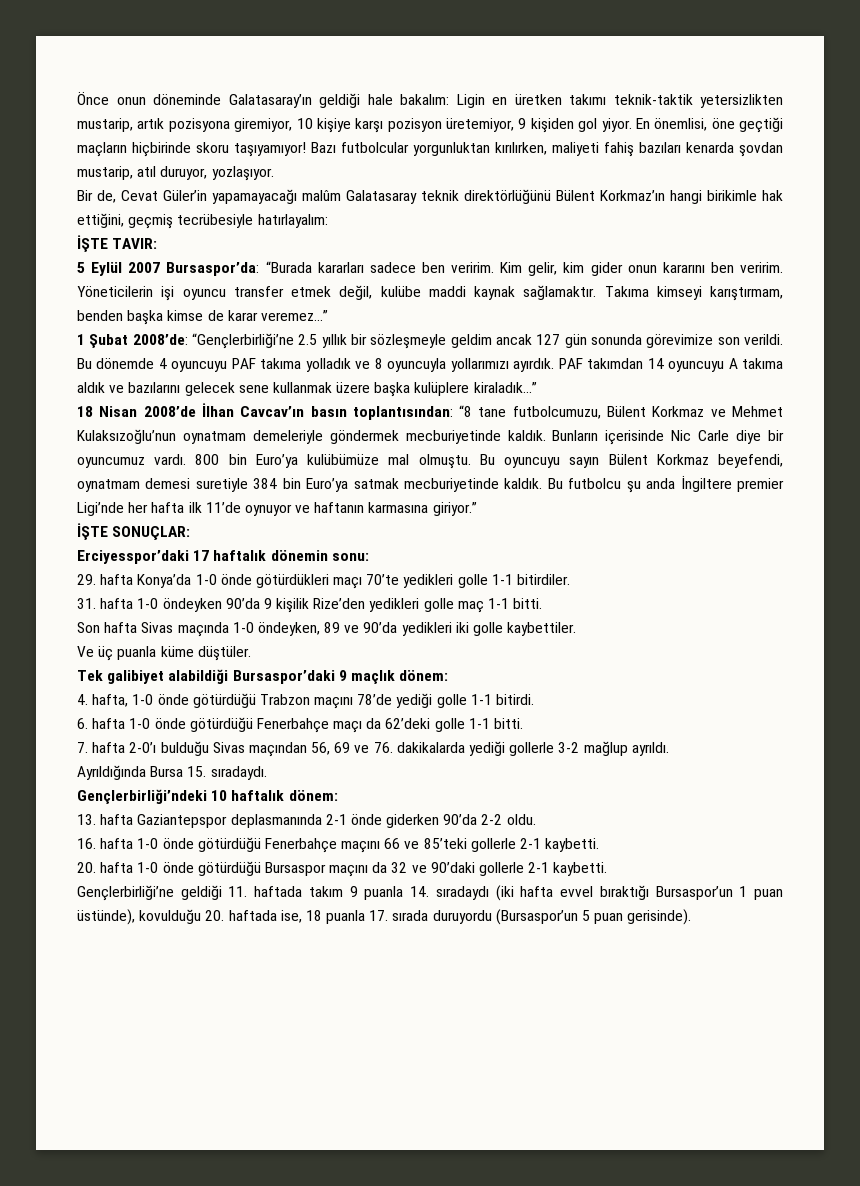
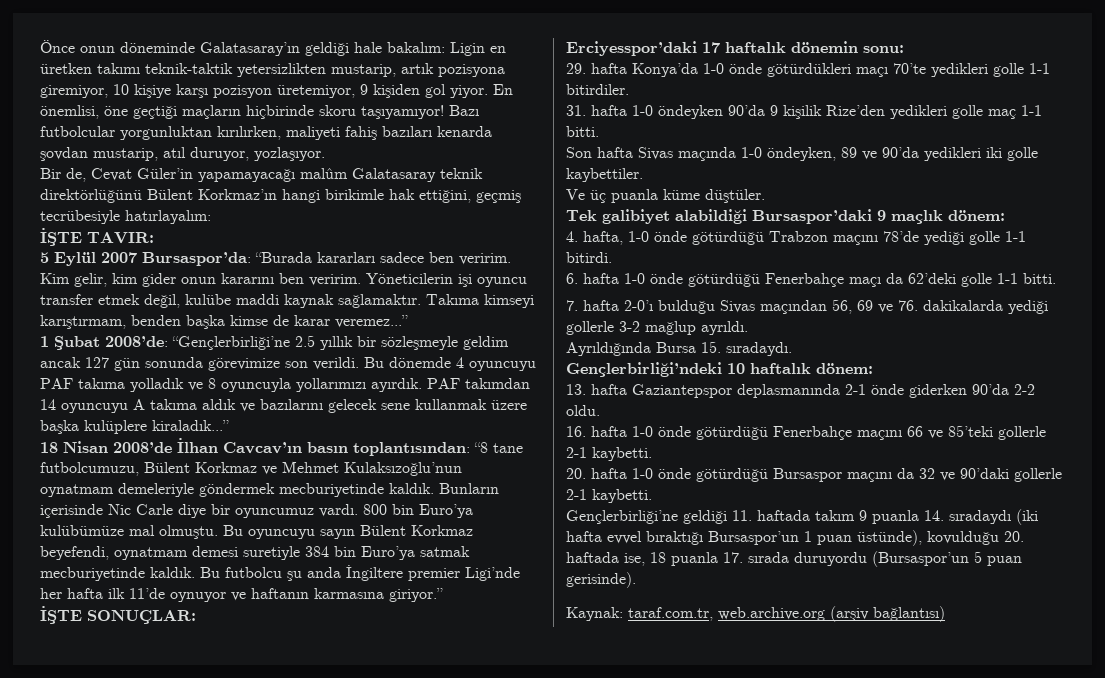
+ Kaynak: taraf.com.tr, web.archive.org (arşiv bağlantısı)

